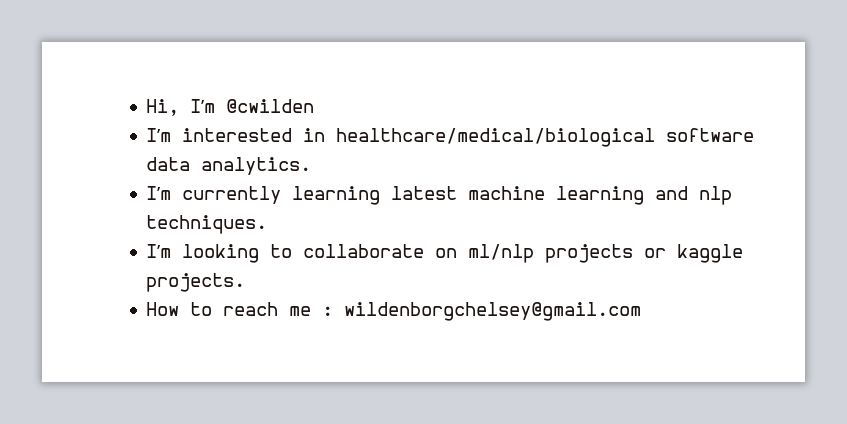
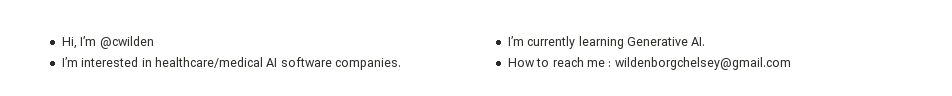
- I’m interested in healthcare/medical/biological software data analytics.
+ I’m interested in healthcare/medical AI software companies.
- I’m currently learning latest machine learning and nlp techniques.
- I’m looking to collaborate on ml/nlp projects or kaggle projects.
+ I’m currently learning Generative AI.

